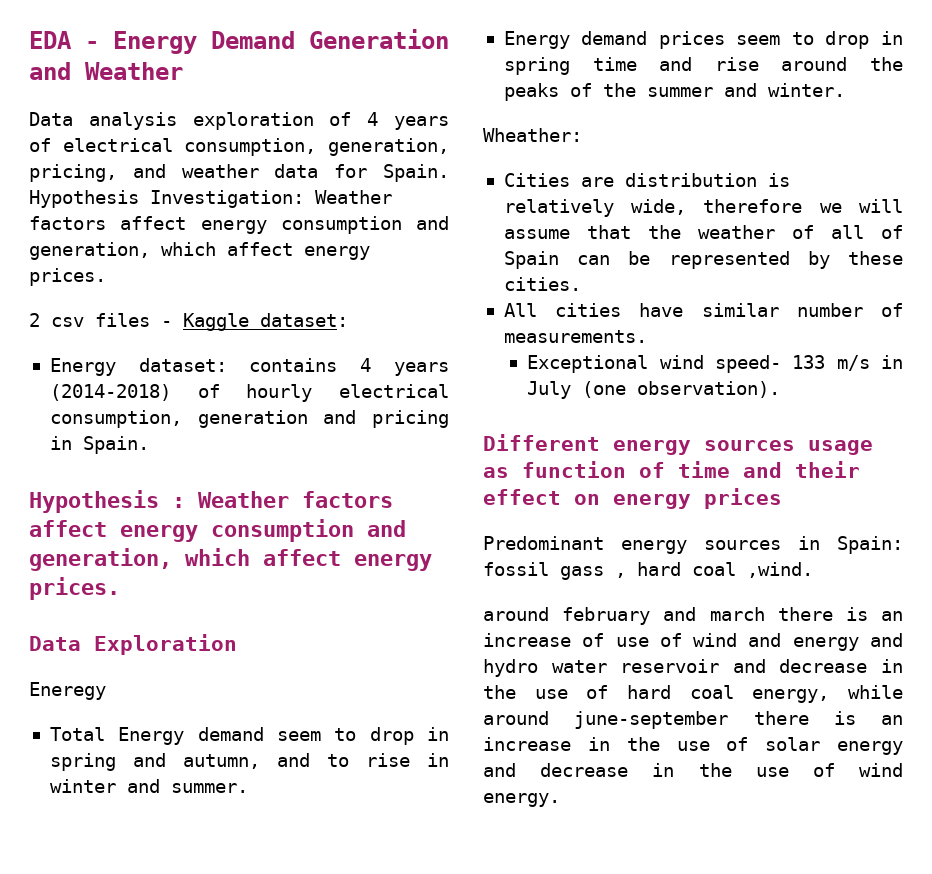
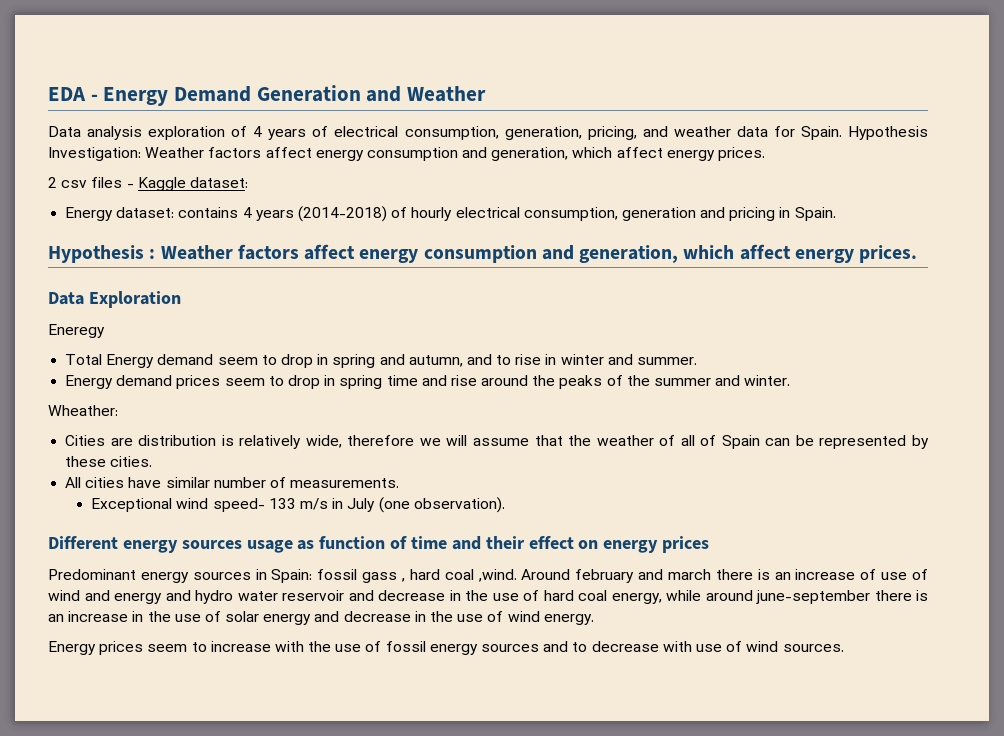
- Predominant energy sources in Spain: fossil gass , hard coal ,wind.
- around february and march there is an increase of use of wind and energy and hydro water reservoir and decrease in the use of hard coal energy, while around june-september there is an increase in the use of solar energy and decrease in the use of wind energy.
+ Predominant energy sources in Spain: fossil gass , hard coal ,wind. Around february and march there is an increase of use of wind and energy and hydro water reservoir and decrease in the use of hard coal energy, while around june-september there is an increase in the use of solar energy and decrease in the use of wind energy.
+ Energy prices seem to increase with the use of fossil energy sources and to decrease with use of wind sources.

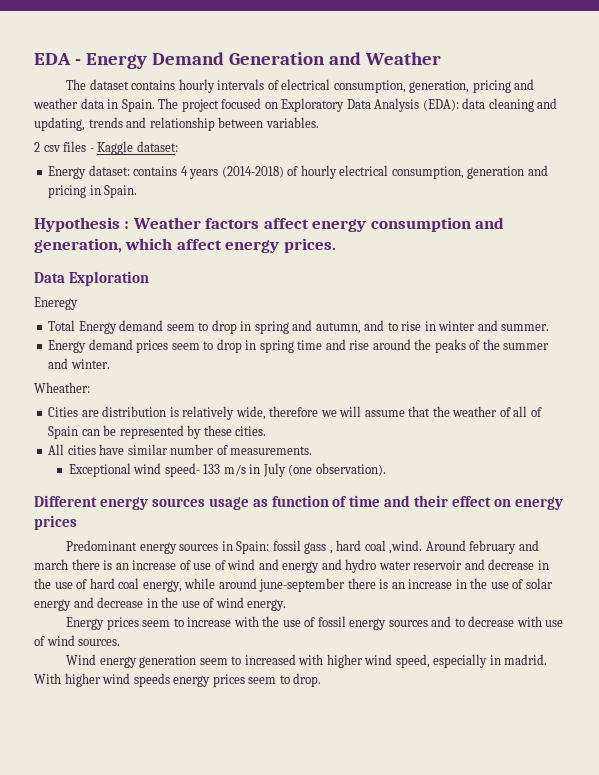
- Data analysis exploration of 4 years of electrical consumption, generation, pricing, and weather data for Spain. Hypothesis Investigation: Weather factors affect energy consumption and generation, which affect energy prices.
+ The dataset contains hourly intervals of electrical consumption, generation, pricing and weather data in Spain. The project focused on Exploratory Data Analysis (EDA): data cleaning and updating, trends and relationship between variables.
+ Wind energy generation seem to increased with higher wind speed, especially in madrid. With higher wind speeds energy prices seem to drop.

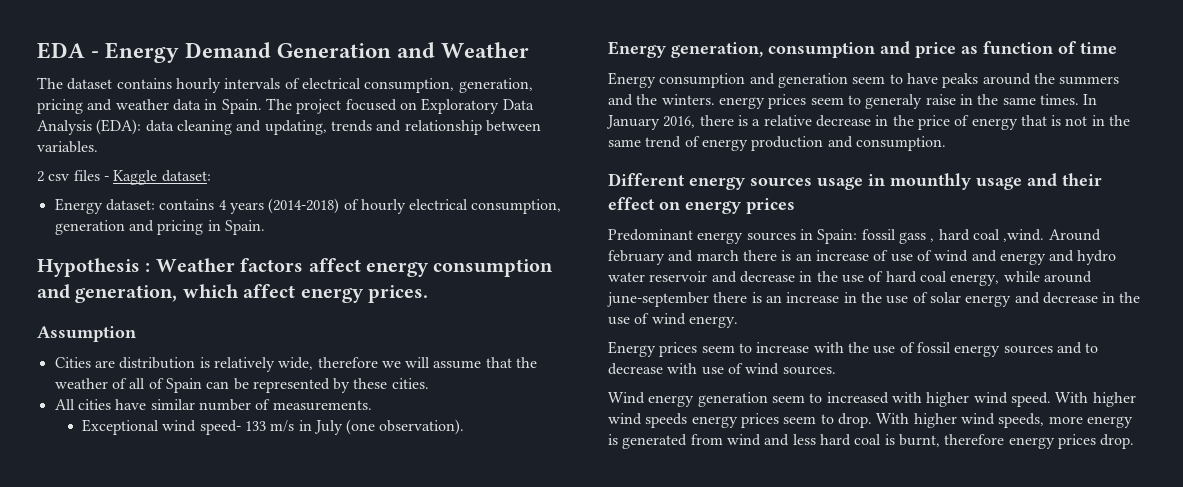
- Data Exploration
- Eneregy
- Total Energy demand seem to drop in spring and autumn, and to rise in winter and summer.
- Energy demand prices seem to drop in spring time and rise around the peaks of the summer and winter.
- Wheather:
+ Assumption
+ Energy generation, consumption and price as function of time
+ Energy consumption and generation seem to have peaks around the summers and the winters. energy prices seem to generaly raise in the same times. In January 2016, there is a relative decrease in the price of energy that is not in the same trend of energy production and consumption.
- Different energy sources usage as function of time and their effect on energy prices
+ Different energy sources usage in mounthly usage and their effect on energy prices
- Wind energy generation seem to increased with higher wind speed, especially in madrid.
+ Wind energy generation seem to increased with higher wind speed.
+ With higher wind speeds, more energy is generated from wind and less hard coal is burnt, therefore energy prices drop.

